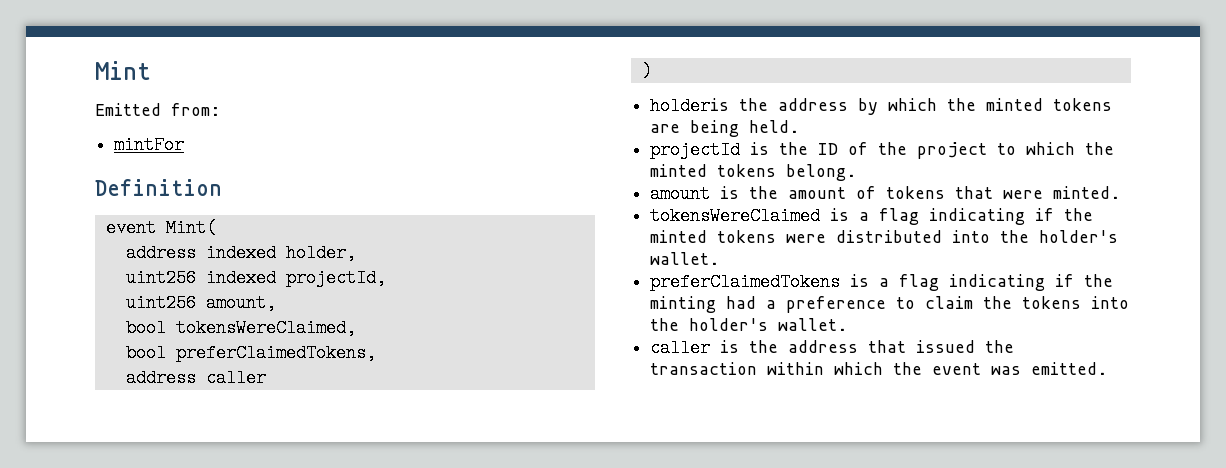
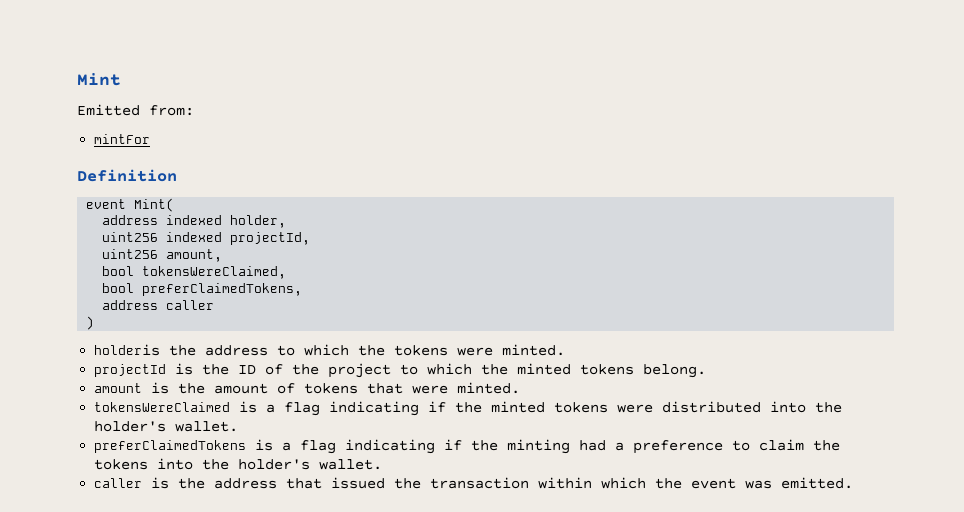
- holderis the address by which the minted tokens are being held.
+ holderis the address to which the tokens were minted.

